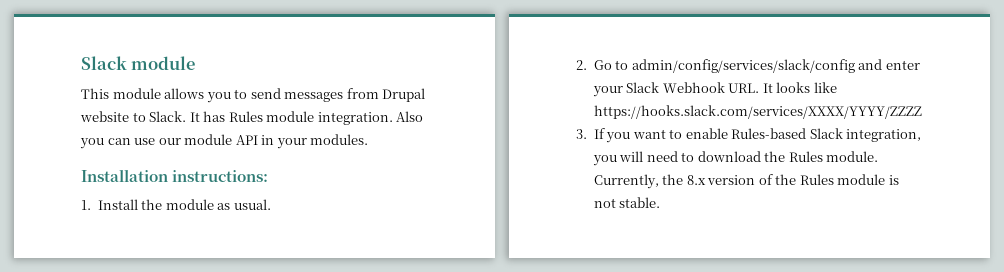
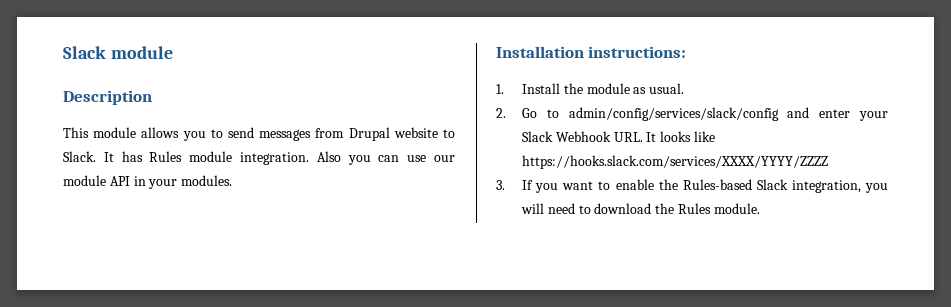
+ Description
- 3. If you want to enable Rules-based Slack integration, you will need to download the Rules module. Currently, the 8.x version of the Rules module is not stable.
+ 3. If you want to enable the Rules-based Slack integration, you will need to download the Rules module.

